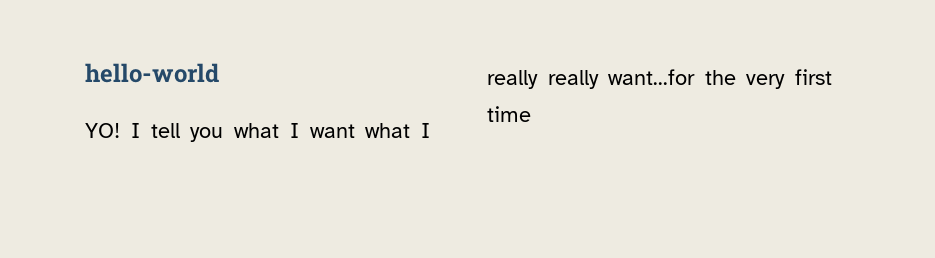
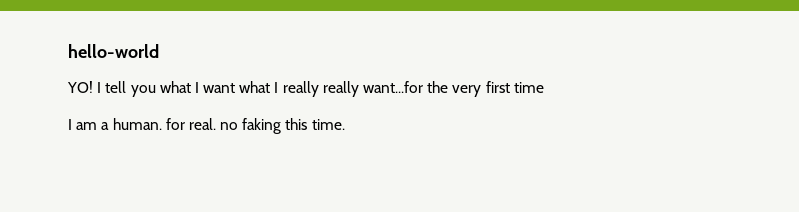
+ I am a human. for real. no faking this time.

